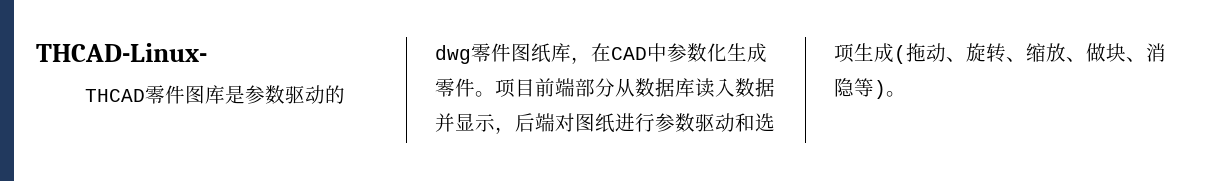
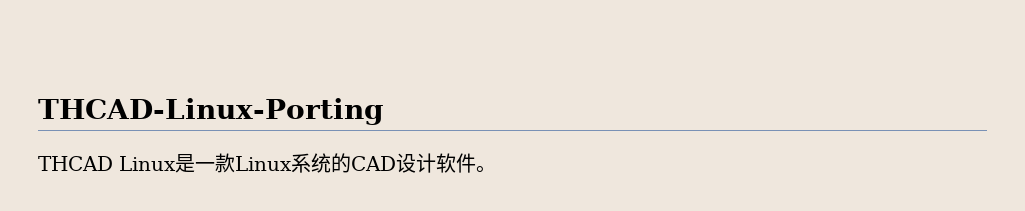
- THCAD-Linux-
+ THCAD-Linux-Porting
- THCAD零件图库是参数驱动的dwg零件图纸库，在CAD中参数化生成零件。项目前端部分从数据库读入数据并显示，后端对图纸进行参数驱动和选项生成(拖动、旋转、缩放、做块、消隐等)。
+ THCAD Linux是一款Linux系统的CAD设计软件。

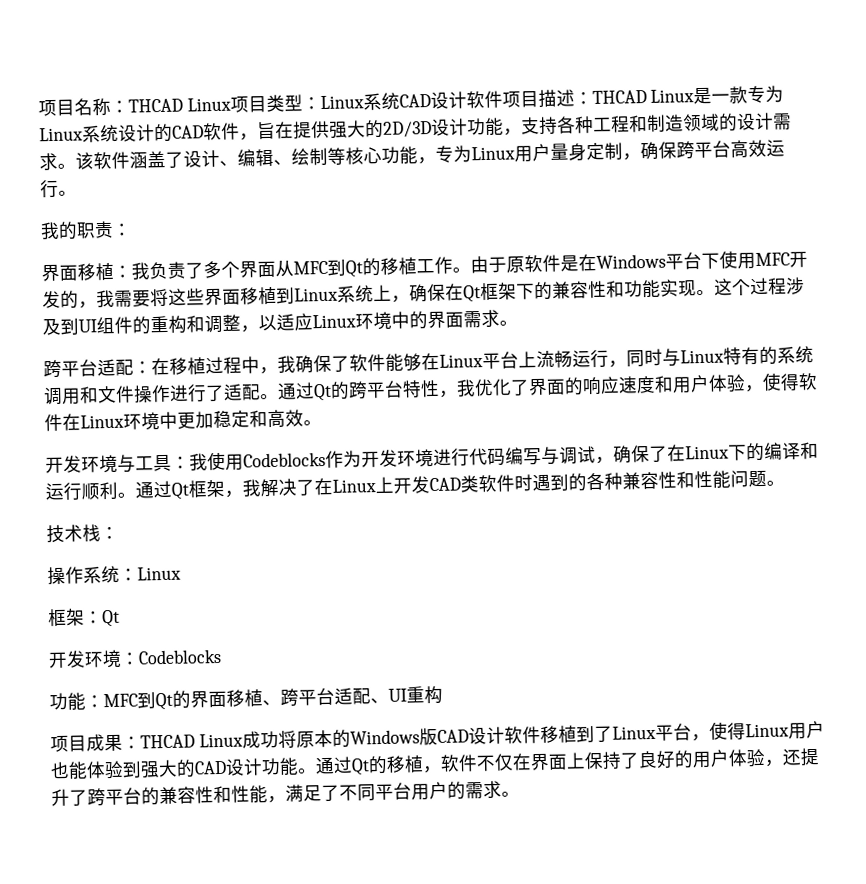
- THCAD-Linux-Porting
- THCAD Linux是一款Linux系统的CAD设计软件。
+ 项目名称：THCAD Linux项目类型：Linux系统CAD设计软件项目描述：THCAD Linux是一款专为Linux系统设计的CAD软件，旨在提供强大的2D/3D设计功能，支持各种工程和制造领域的设计需求。该软件涵盖了设计、编辑、绘制等核心功能，专为Linux用户量身定制，确保跨平台高效运行。
+ 我的职责：
+ 界面移植：我负责了多个界面从MFC到Qt的移植工作。由于原软件是在Windows平台下使用MFC开发的，我需要将这些界面移植到Linux系统上，确保在Qt框架下的兼容性和功能实现。这个过程涉及到UI组件的重构和调整，以适应Linux环境中的界面需求。
+ 跨平台适配：在移植过程中，我确保了软件能够在Linux平台上流畅运行，同时与Linux特有的系统调用和文件操作进行了适配。通过Qt的跨平台特性，我优化了界面的响应速度和用户体验，使得软件在Linux环境中更加稳定和高效。
+ 开发环境与工具：我使用Codeblocks作为开发环境进行代码编写与调试，确保了在Linux下的编译和运行顺利。通过Qt框架，我解决了在Linux上开发CAD类软件时遇到的各种兼容性和性能问题。
+ 技术栈：
+ 操作系统：Linux
+ 框架：Qt
+ 开发环境：Codeblocks
+ 功能：MFC到Qt的界面移植、跨平台适配、UI重构
+ 项目成果：THCAD Linux成功将原本的Windows版CAD设计软件移植到了Linux平台，使得Linux用户也能体验到强大的CAD设计功能。通过Qt的移植，软件不仅在界面上保持了良好的用户体验，还提升了跨平台的兼容性和性能，满足了不同平台用户的需求。

